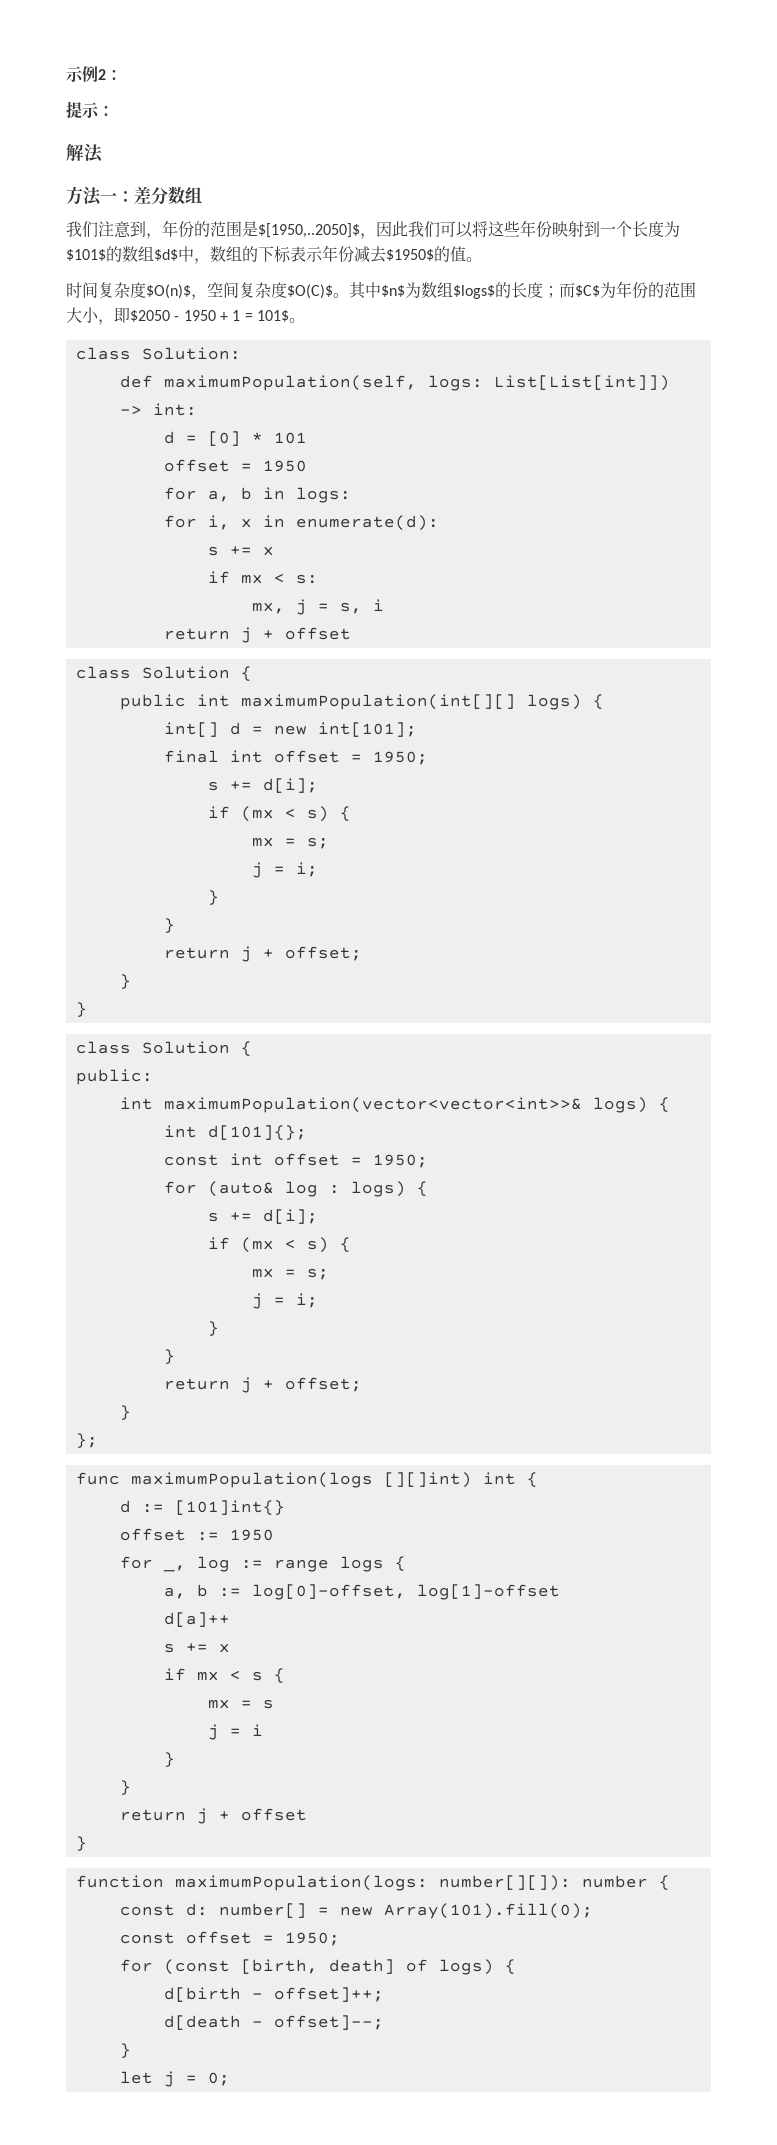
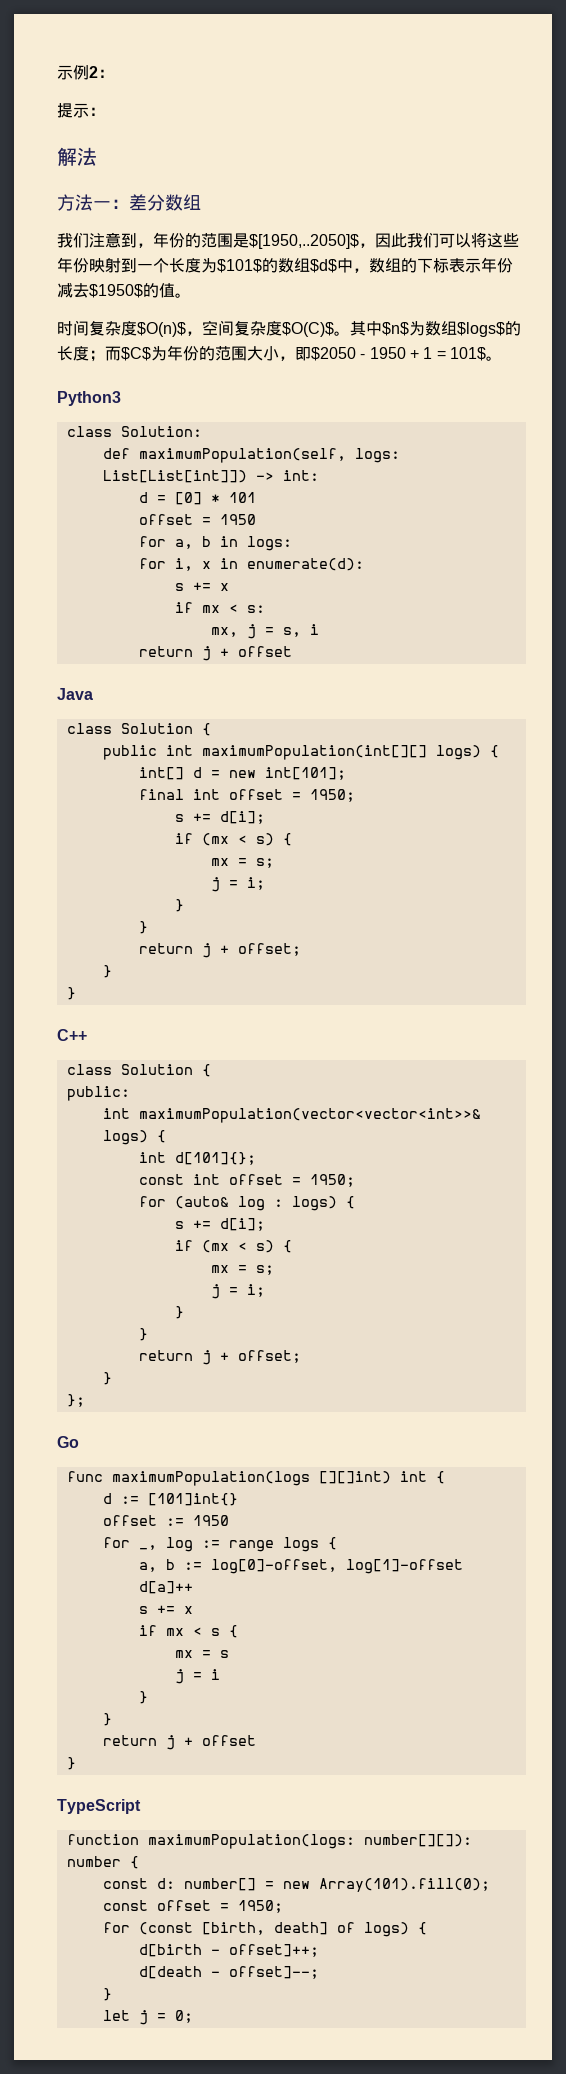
+ Python3
+ Java
+ C++
+ Go
+ TypeScript

